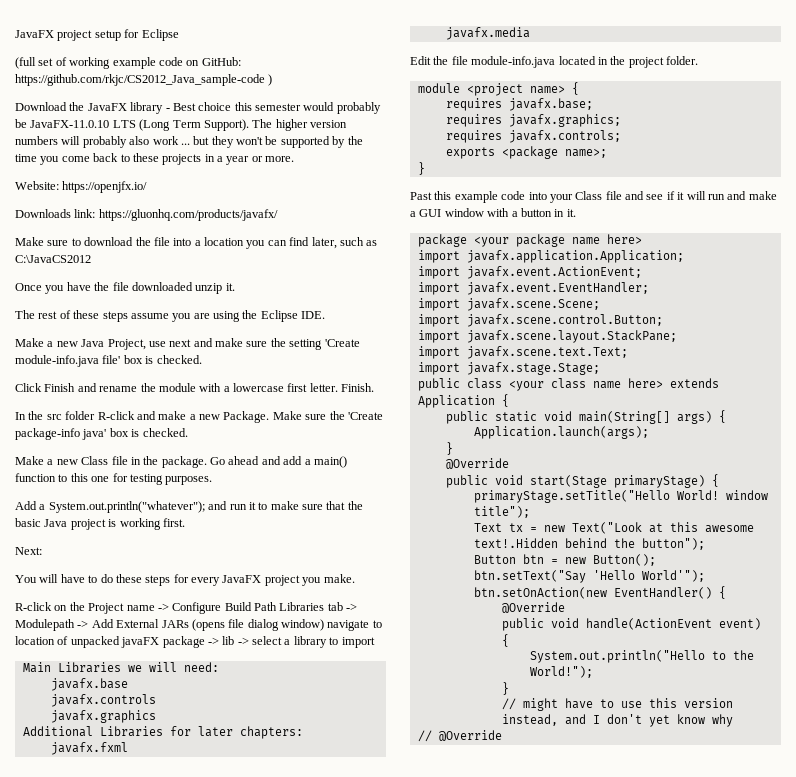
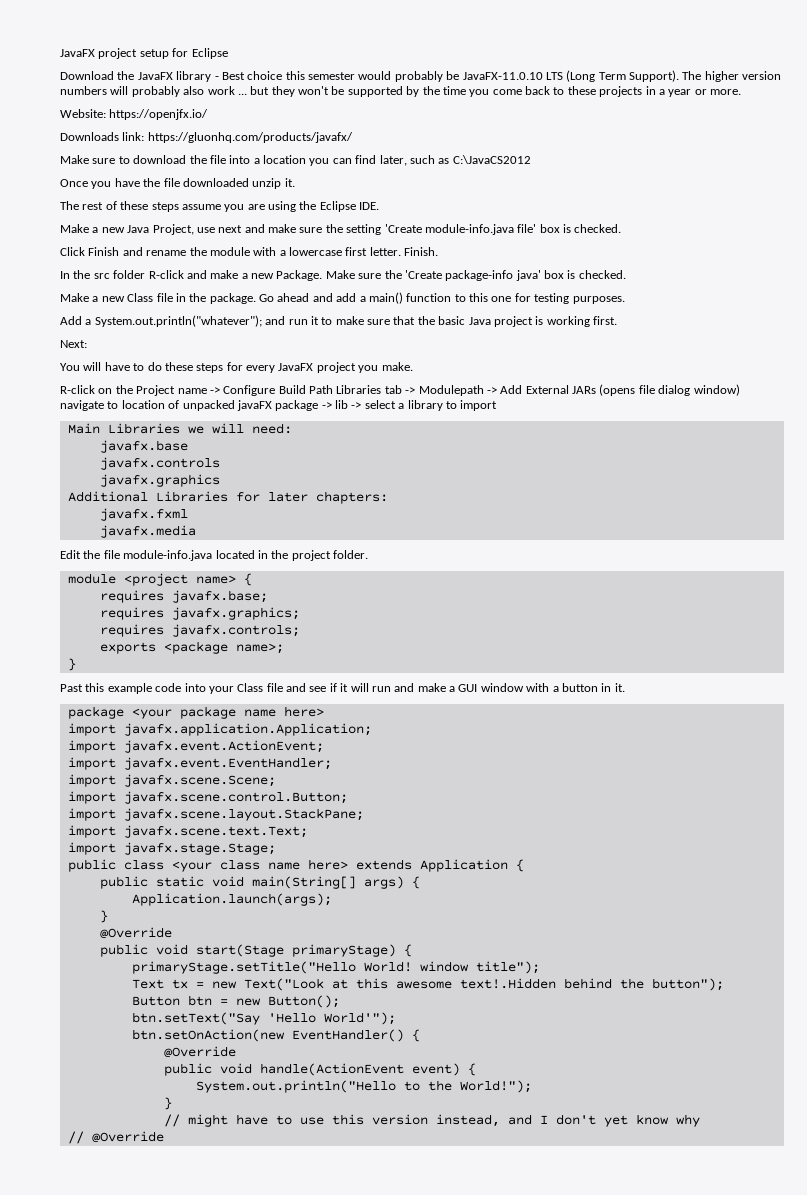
- (full set of working example code on GitHub: https://github.com/rkjc/CS2012_Java_sample-code )

